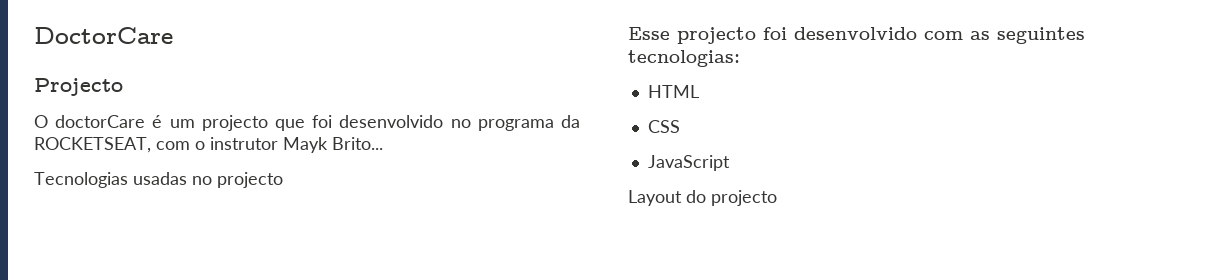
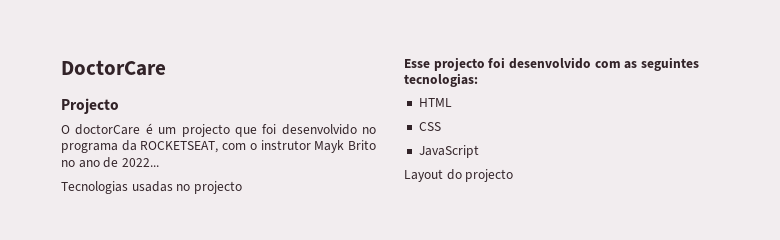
- O doctorCare é um projecto que foi desenvolvido no programa da ROCKETSEAT, com o instrutor Mayk Brito...
+ O doctorCare é um projecto que foi desenvolvido no programa da ROCKETSEAT, com o instrutor Mayk Brito no ano de 2022...

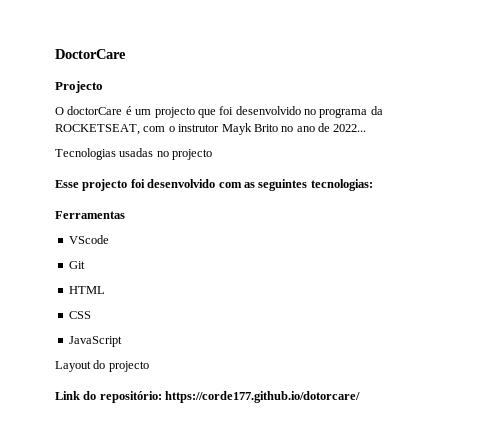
+ Ferramentas
+ VScode
+ Git
+ Link do repositório: https://corde177.github.io/dotorcare/

